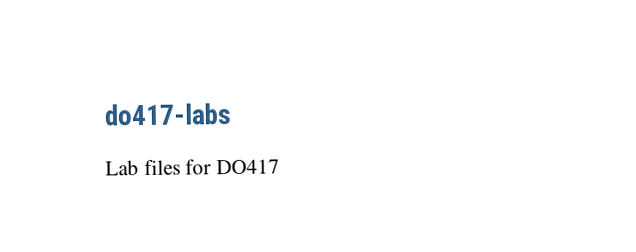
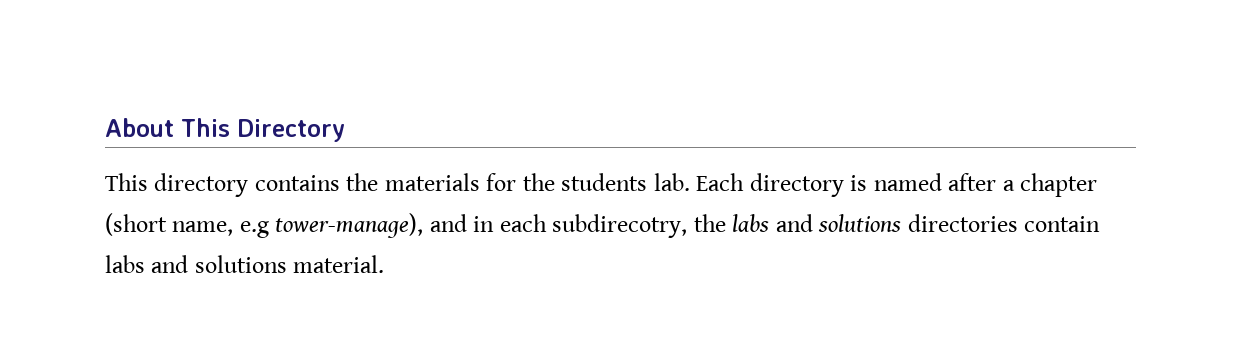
- do417-labs
- Lab files for DO417
+ About This Directory
+ This directory contains the materials for the students lab. Each directory is named after a chapter (short name, e.g tower-manage), and in each subdirecotry, the labs and solutions directories contain labs and solutions material.

